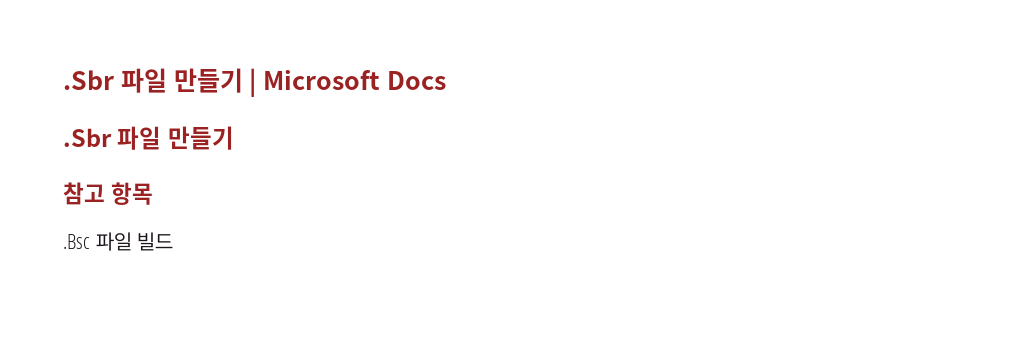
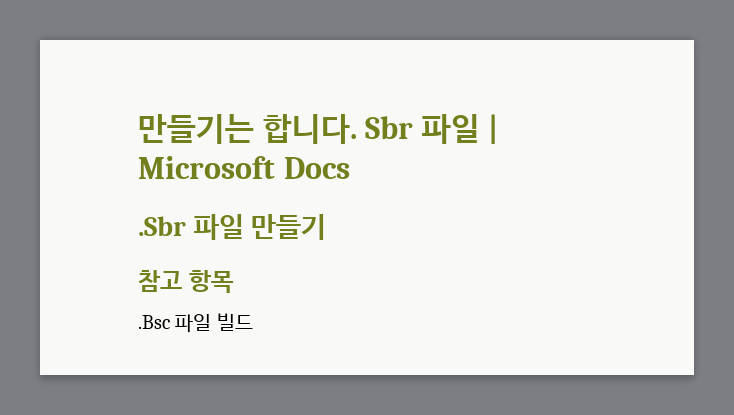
- .Sbr 파일 만들기 | Microsoft Docs
+ 만들기는 합니다. Sbr 파일 | Microsoft Docs

